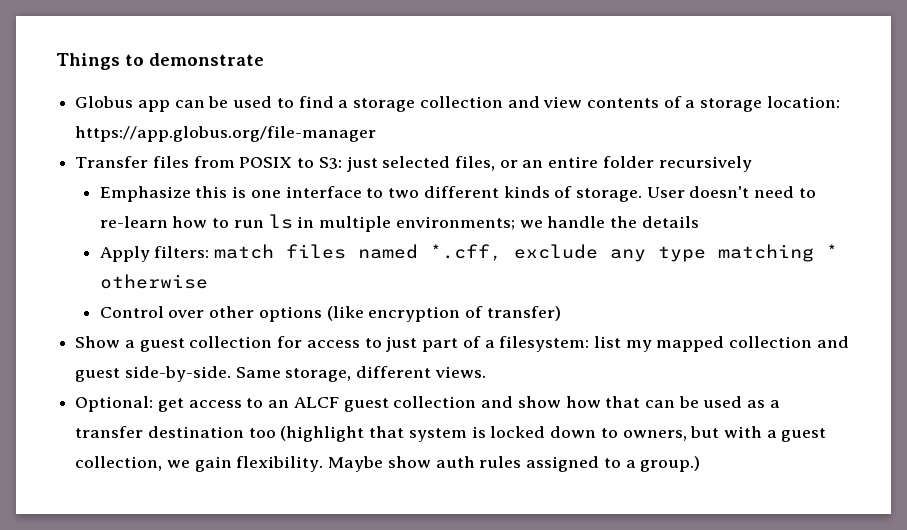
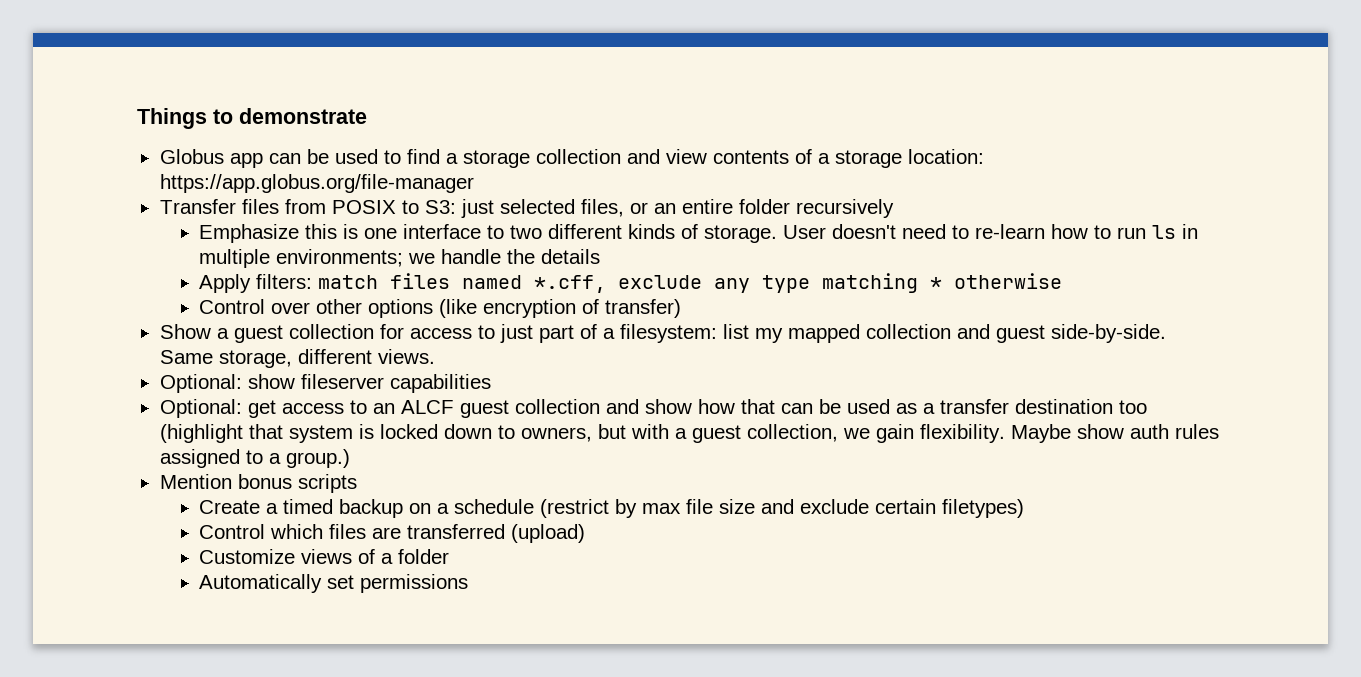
+ Optional: show fileserver capabilities
+ Mention bonus scripts
+ Create a timed backup on a schedule (restrict by max file size and exclude certain filetypes)
+ Control which files are transferred (upload)
+ Customize views of a folder
+ Automatically set permissions

